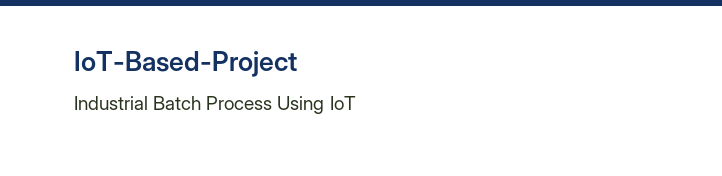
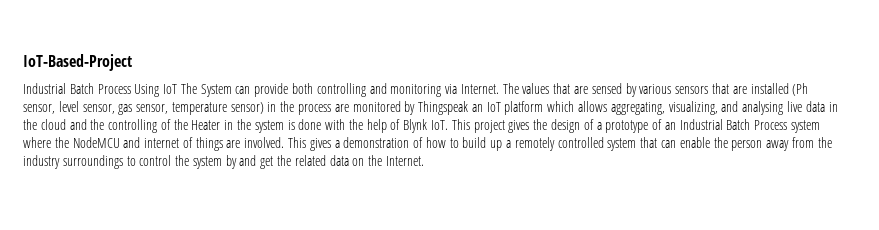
- Industrial Batch Process Using IoT
+ Industrial Batch Process Using IoT The System can provide both controlling and monitoring via Internet. The values that are sensed by various sensors that are installed (Ph sensor, level sensor, gas sensor, temperature sensor) in the process are monitored by Thingspeak an IoT platform which allows aggregating, visualizing, and analysing live data in the cloud and the controlling of the Heater in the system is done with the help of Blynk IoT. This project gives the design of a prototype of an Industrial Batch Process system where the NodeMCU and internet of things are involved. This gives a demonstration of how to build up a remotely controlled system that can enable the person away from the industry surroundings to control the system by and get the related data on the Internet.

